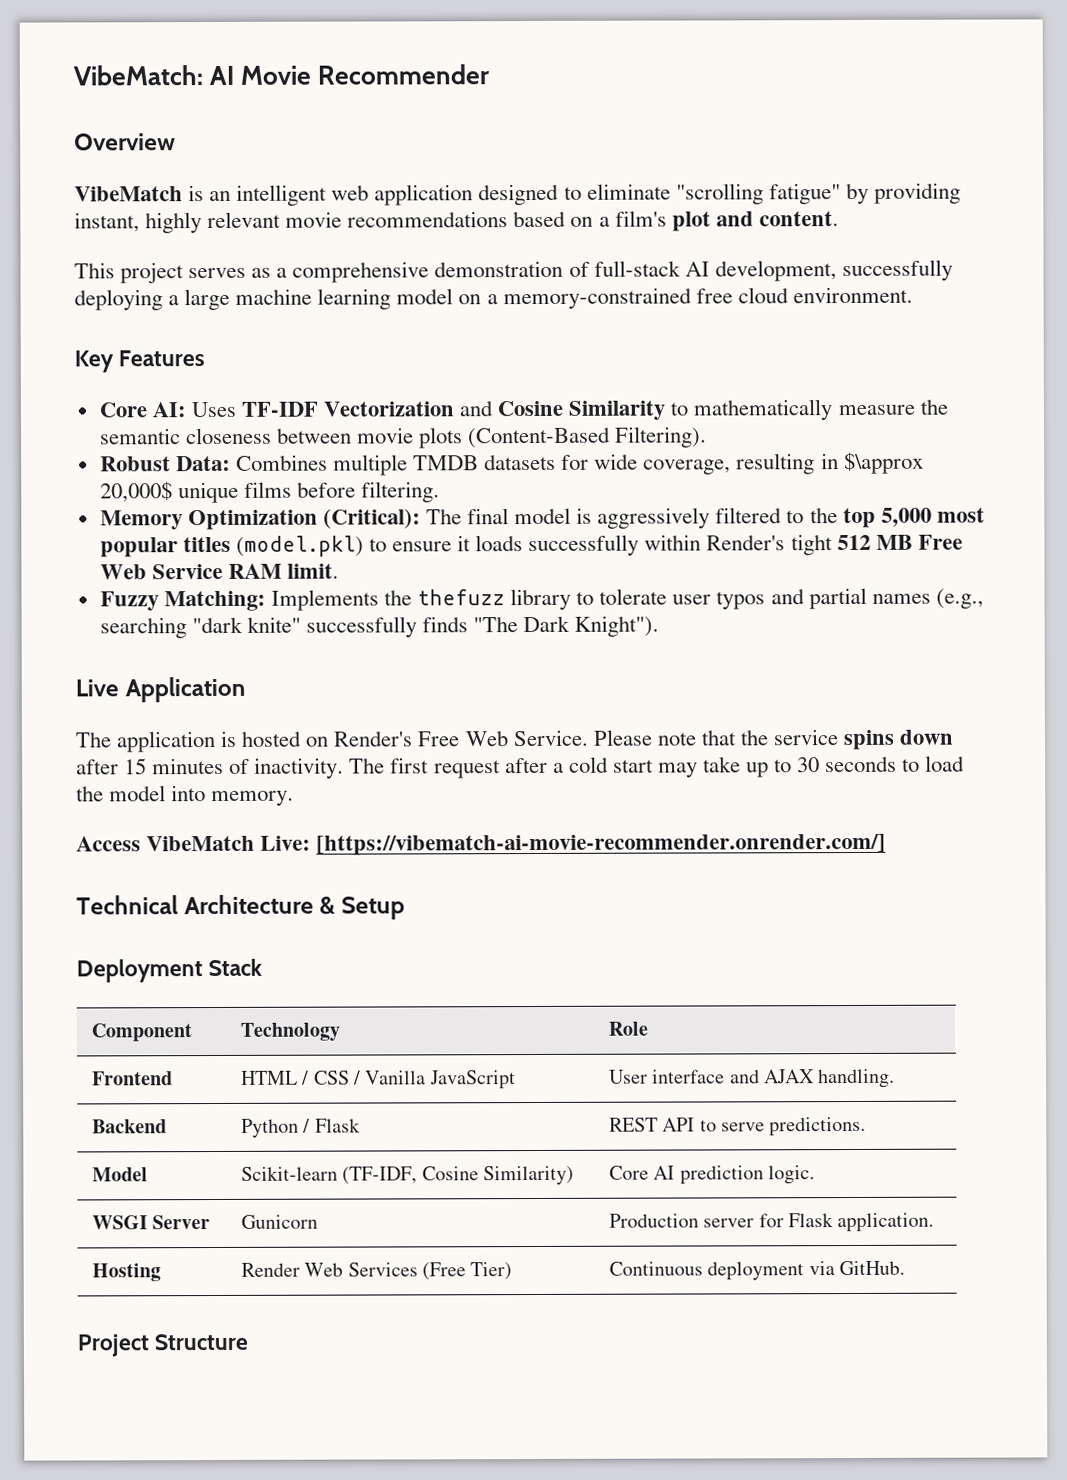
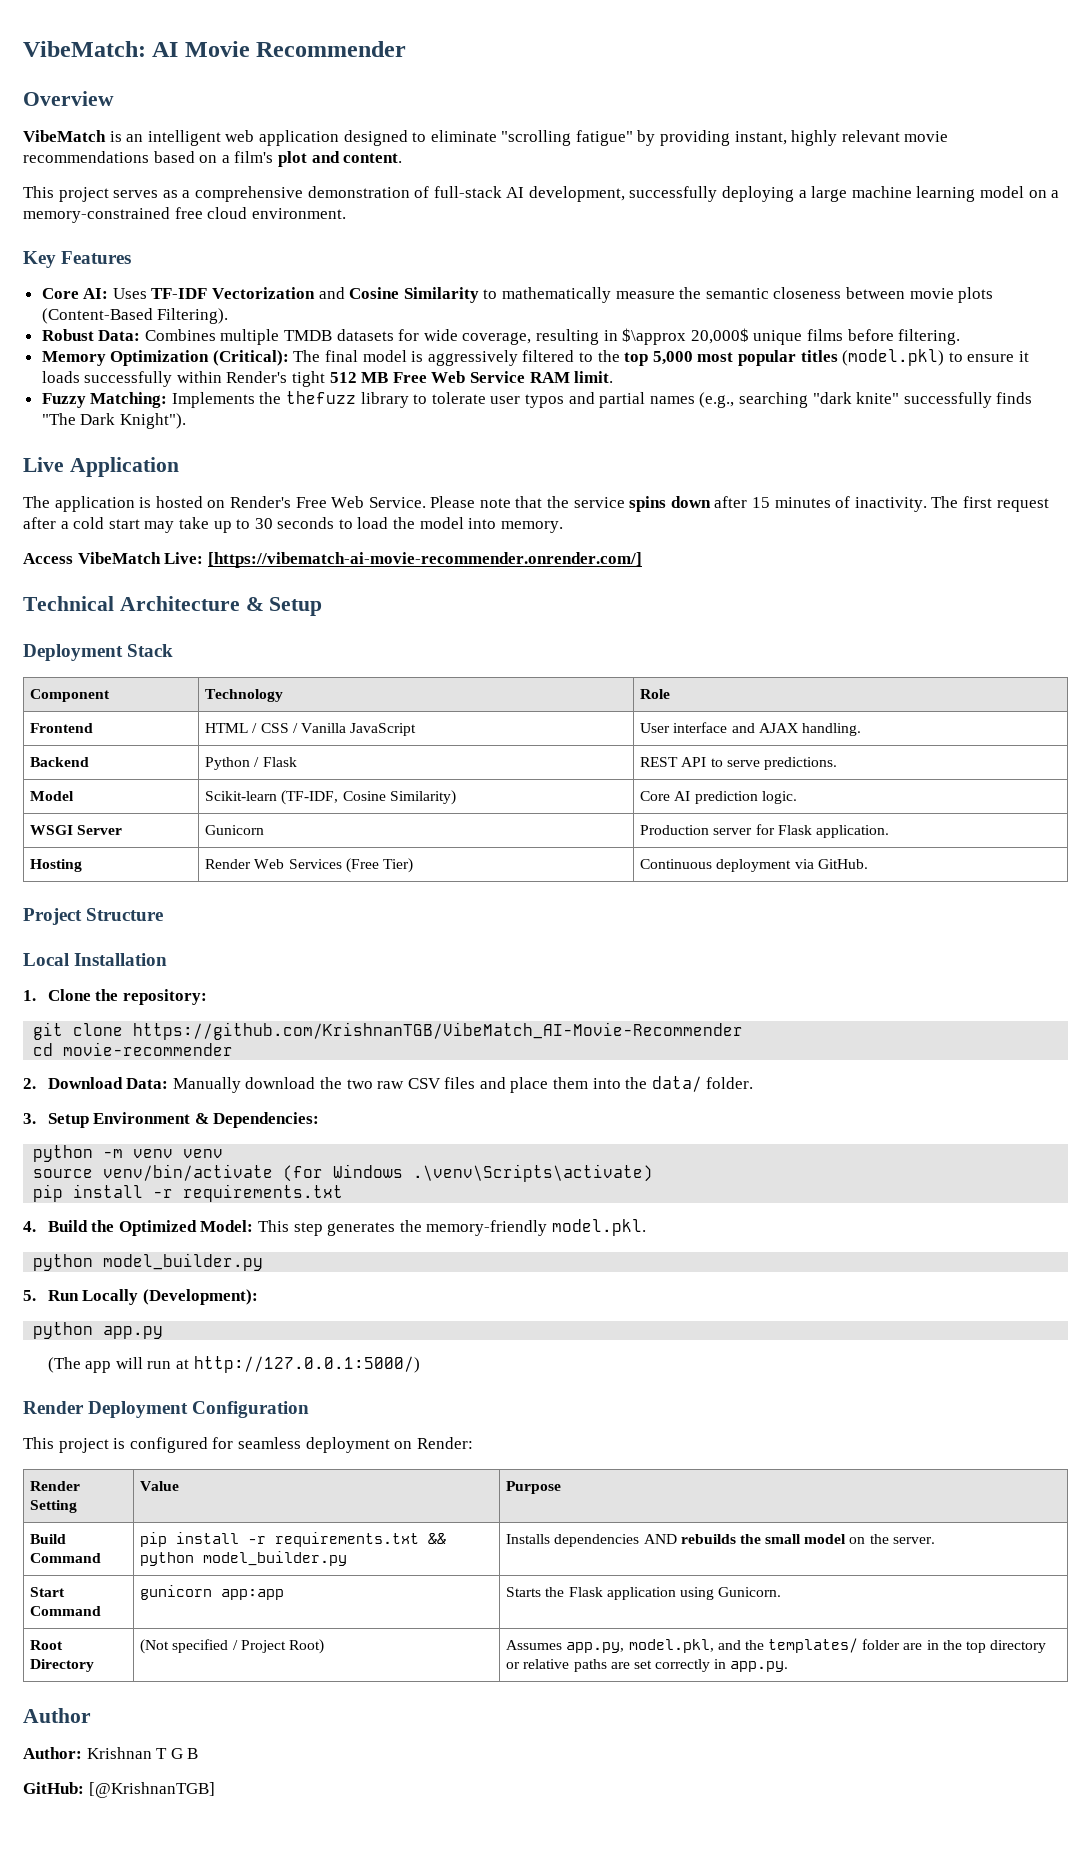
+ Local Installation
+ 1. Clone the repository:
+ git clone https://github.com/KrishnanTGB/VibeMatch_AI-Movie-Recommender
+ cd movie-recommender
+ 2. Download Data: Manually download the two raw CSV files and place them into the data/ folder.
+ 3. Setup Environment & Dependencies:
+ python -m venv venv
+ source venv/bin/activate (for Windows .\venv\Scripts\activate)
+ pip install -r requirements.txt
+ 4. Build the Optimized Model: This step generates the memory-friendly model.pkl.
+ python model_builder.py
+ 5. Run Locally (Development):
+ python app.py
+ (The app will run at http://127.0.0.1:5000/)
+ Render Deployment Configuration
+ This project is configured for seamless deployment on Render:
+ Render Setting | Value | Purpose
+ Build Command | pip install -r requirements.txt && python model_builder.py | Installs dependencies AND rebuilds the small model on the server.
+ Start Command | gunicorn app:app | Starts the Flask application using Gunicorn.
+ Root Directory | (Not specified / Project Root) | Assumes app.py, model.pkl, and the templates/ folder are in the top directory or relative paths are set correctly in app.py.
+ Author
+ Author: Krishnan T G B
+ GitHub: [@KrishnanTGB]

